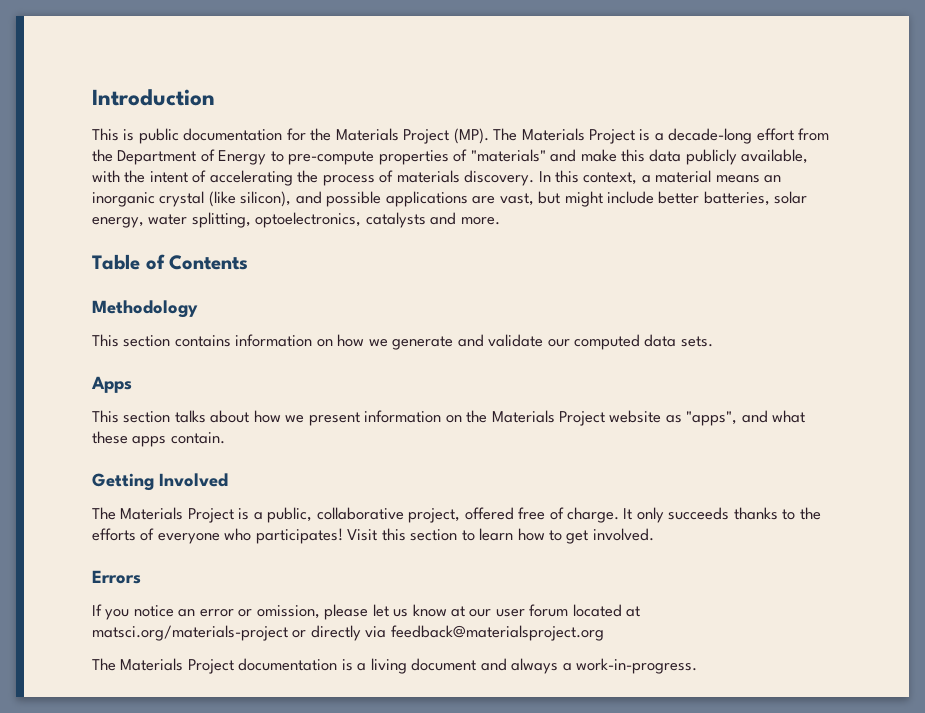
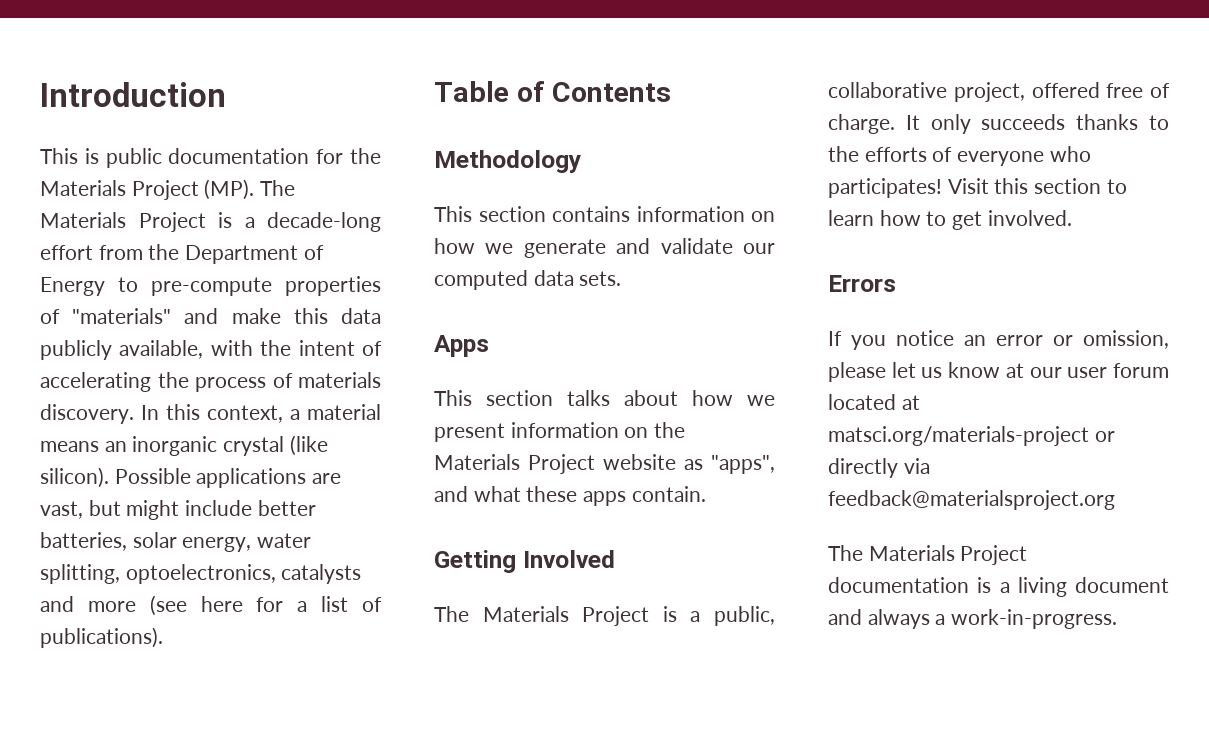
- In this context, a material means an inorganic crystal (like silicon), and possible applications are vast, but might include better batteries, solar energy, water splitting, optoelectronics, catalysts and more.
+ In this context, a material means an inorganic crystal (like silicon). Possible applications are vast, but might include better batteries, solar energy, water splitting, optoelectronics, catalysts and more (see here for a list of publications).

